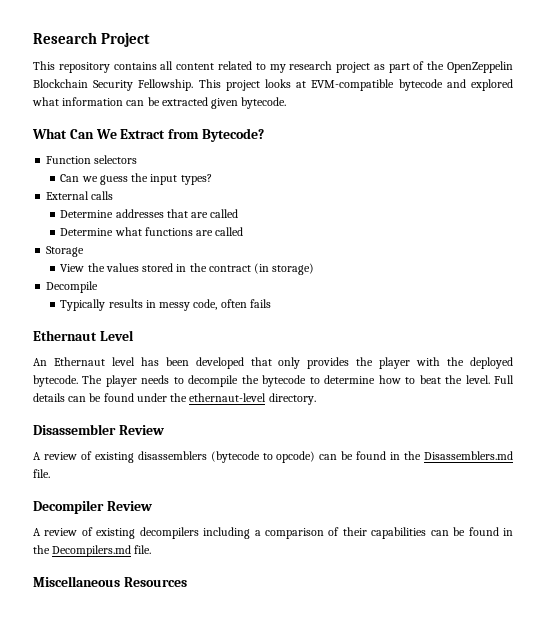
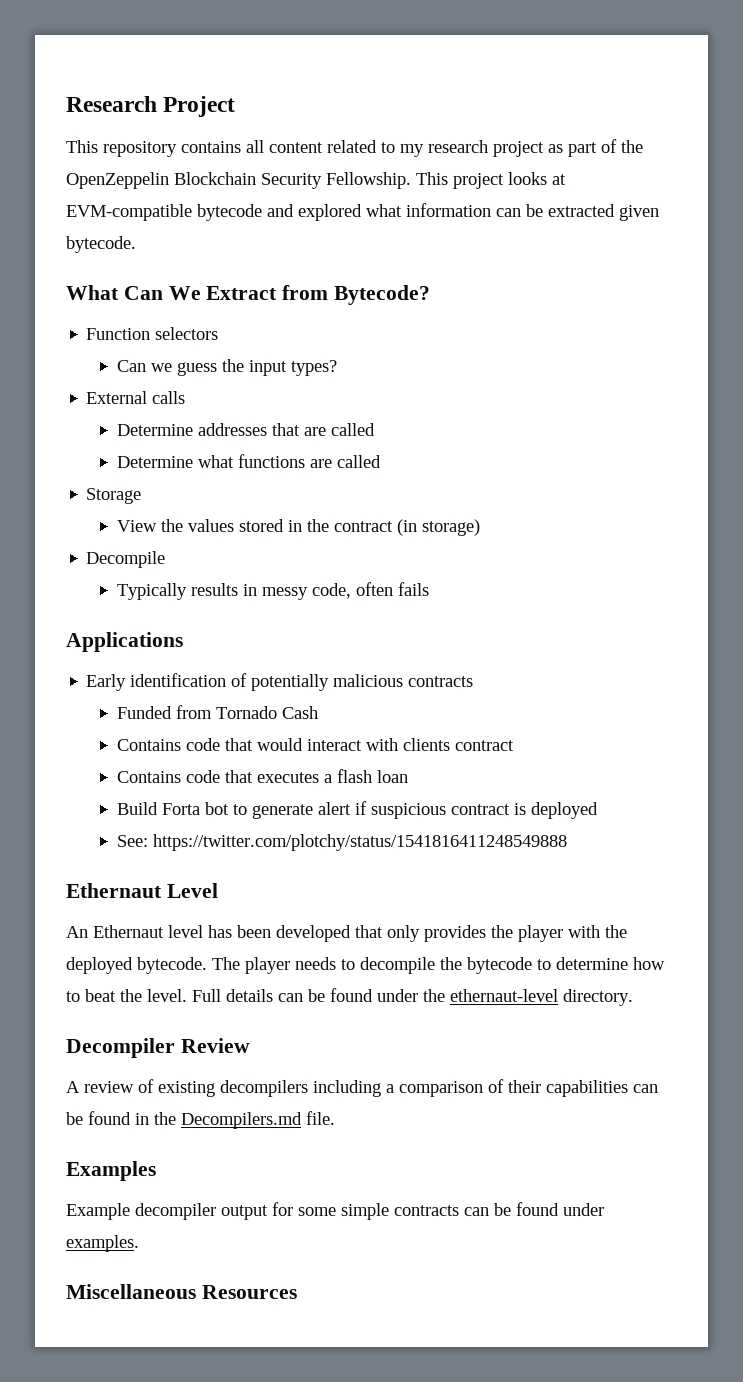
+ Applications
+ Early identification of potentially malicious contracts
+ Funded from Tornado Cash
+ Contains code that would interact with clients contract
+ Contains code that executes a flash loan
+ Build Forta bot to generate alert if suspicious contract is deployed
+ See: https://twitter.com/plotchy/status/1541816411248549888
- Disassembler Review
- A review of existing disassemblers (bytecode to opcode) can be found in the Disassemblers.md file.
+ Examples
+ Example decompiler output for some simple contracts can be found under examples.

